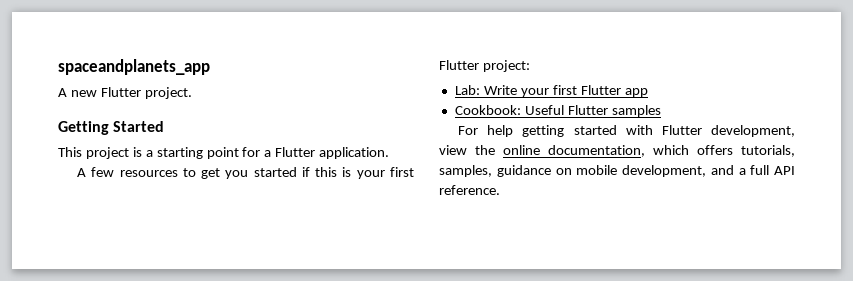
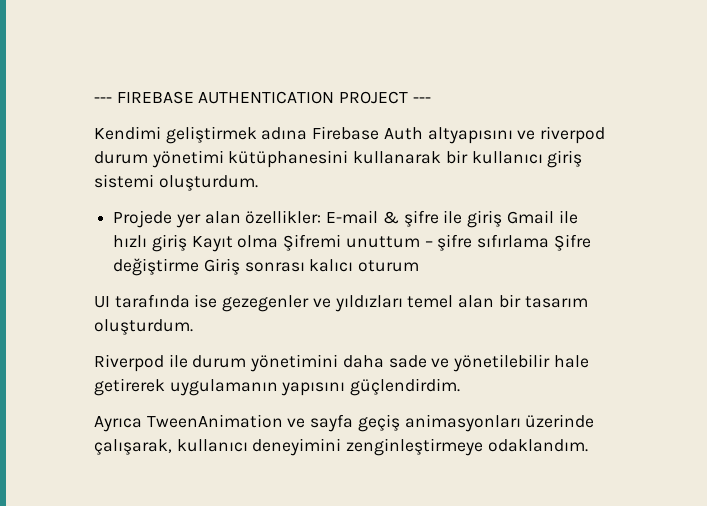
- spaceandplanets_app
- A new Flutter project.
- Getting Started
- This project is a starting point for a Flutter application.
- A few resources to get you started if this is your first Flutter project:
- Lab: Write your first Flutter app
- Cookbook: Useful Flutter samples
- For help getting started with Flutter development, view the online documentation, which offers tutorials, samples, guidance on mobile development, and a full API reference.
+ --- FIREBASE AUTHENTICATION PROJECT ---
+ Kendimi geliştirmek adına Firebase Auth altyapısını ve riverpod durum yönetimi kütüphanesini kullanarak bir kullanıcı giriş sistemi oluşturdum.
+ Projede yer alan özellikler: E-mail & şifre ile giriş Gmail ile hızlı giriş Kayıt olma Şifremi unuttum – şifre sıfırlama Şifre değiştirme Giriş sonrası kalıcı oturum
+ UI tarafında ise gezegenler ve yıldızları temel alan bir tasarım oluşturdum.
+ Riverpod ile durum yönetimini daha sade ve yönetilebilir hale getirerek uygulamanın yapısını güçlendirdim.
+ Ayrıca TweenAnimation ve sayfa geçiş animasyonları üzerinde çalışarak, kullanıcı deneyimini zenginleştirmeye odaklandım.

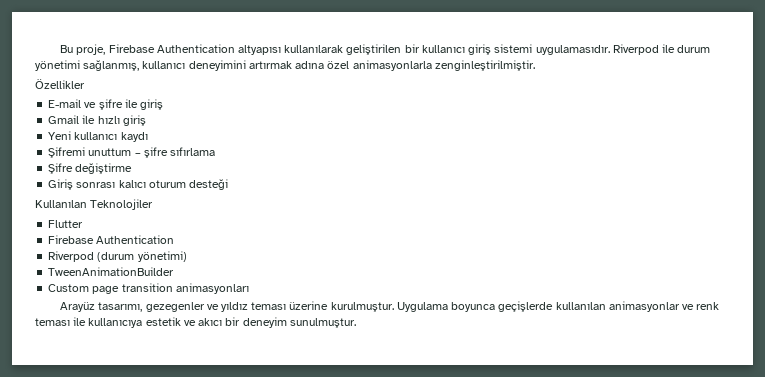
- --- FIREBASE AUTHENTICATION PROJECT ---
- Kendimi geliştirmek adına Firebase Auth altyapısını ve riverpod durum yönetimi kütüphanesini kullanarak bir kullanıcı giriş sistemi oluşturdum.
- Projede yer alan özellikler: E-mail & şifre ile giriş Gmail ile hızlı giriş Kayıt olma Şifremi unuttum – şifre sıfırlama Şifre değiştirme Giriş sonrası kalıcı oturum
- UI tarafında ise gezegenler ve yıldızları temel alan bir tasarım oluşturdum.
- Riverpod ile durum yönetimini daha sade ve yönetilebilir hale getirerek uygulamanın yapısını güçlendirdim.
- Ayrıca TweenAnimation ve sayfa geçiş animasyonları üzerinde çalışarak, kullanıcı deneyimini zenginleştirmeye odaklandım.
+ Bu proje, Firebase Authentication altyapısı kullanılarak geliştirilen bir kullanıcı giriş sistemi uygulamasıdır. Riverpod ile durum yönetimi sağlanmış, kullanıcı deneyimini artırmak adına özel animasyonlarla zenginleştirilmiştir.
+ Özellikler
+ E-mail ve şifre ile giriş
+ Gmail ile hızlı giriş
+ Yeni kullanıcı kaydı
+ Şifremi unuttum – şifre sıfırlama
+ Şifre değiştirme
+ Giriş sonrası kalıcı oturum desteği
+ Kullanılan Teknolojiler
+ Flutter
+ Firebase Authentication
+ Riverpod (durum yönetimi)
+ TweenAnimationBuilder
+ Custom page transition animasyonları
+ Arayüz tasarımı, gezegenler ve yıldız teması üzerine kurulmuştur. Uygulama boyunca geçişlerde kullanılan animasyonlar ve renk teması ile kullanıcıya estetik ve akıcı bir deneyim sunulmuştur.

